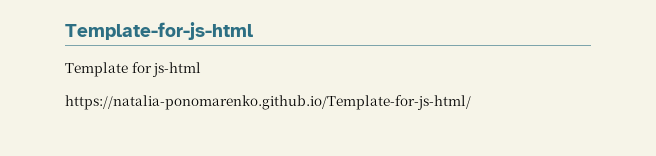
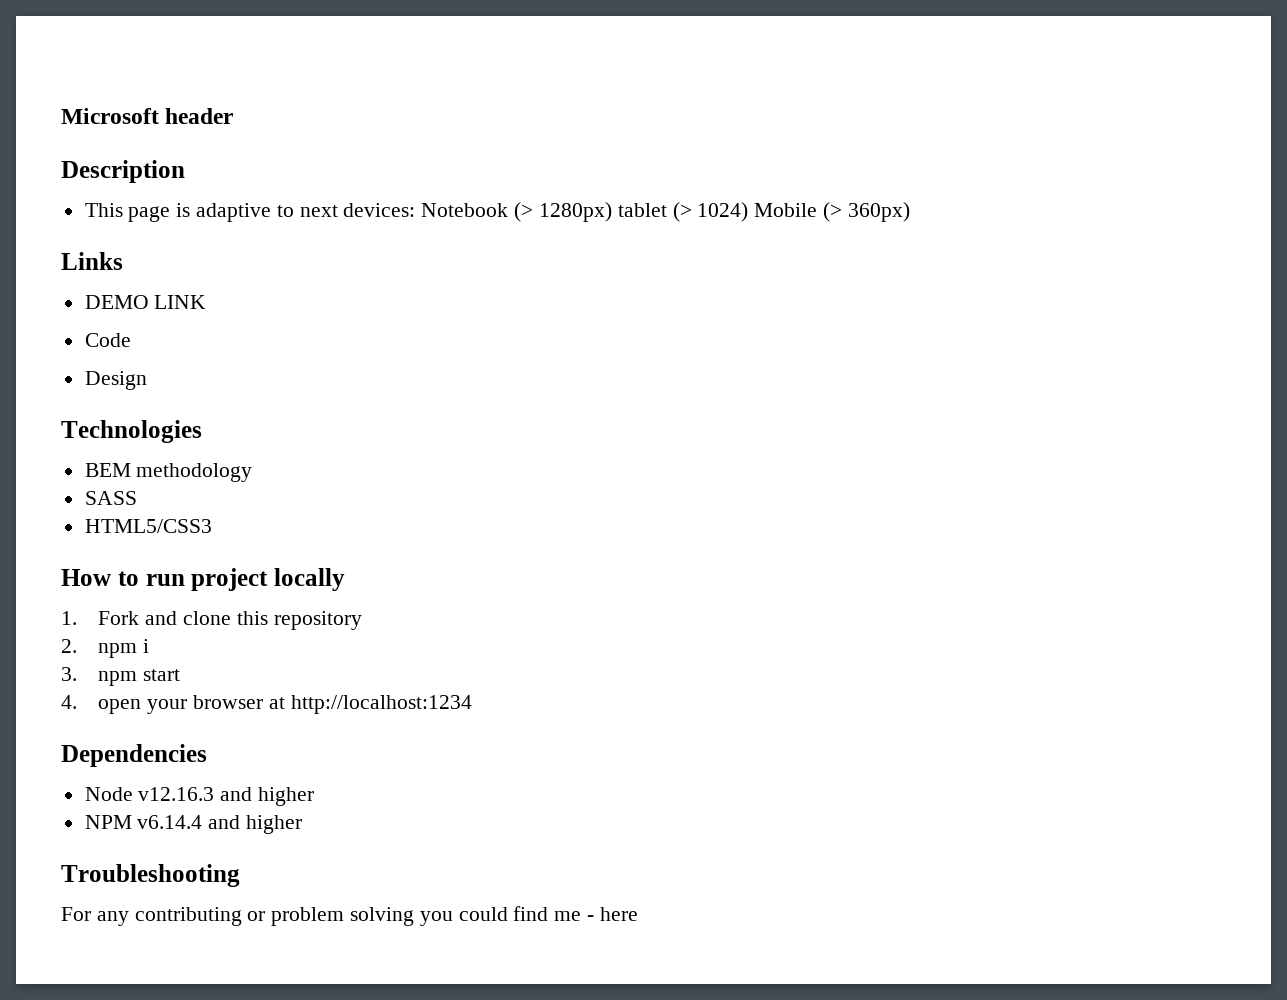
- Template-for-js-html
- Template for js-html
- https://natalia-ponomarenko.github.io/Template-for-js-html/
+ Microsoft header
+ Description
+ This page is adaptive to next devices: Notebook (> 1280px) tablet (> 1024) Mobile (> 360px)
+ Links
+ DEMO LINK
+ Code
+ Design
+ Technologies
+ BEM methodology
+ SASS
+ HTML5/CSS3
+ How to run project locally
+ 1. Fork and clone this repository
+ 2. npm i
+ 3. npm start
+ 4. open your browser at http://localhost:1234
+ Dependencies
+ Node v12.16.3 and higher
+ NPM v6.14.4 and higher
+ Troubleshooting
+ For any contributing or problem solving you could find me - here

